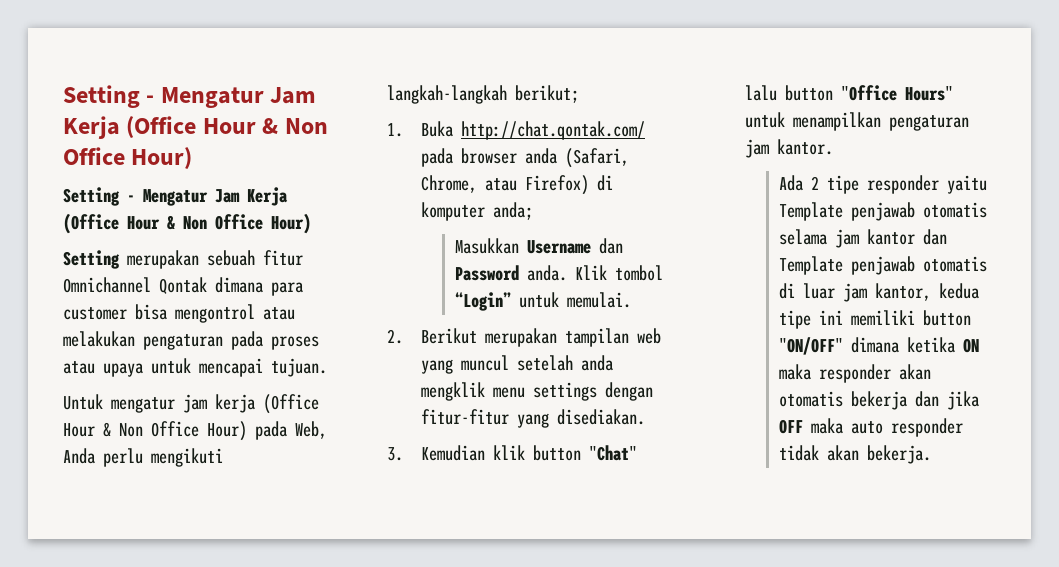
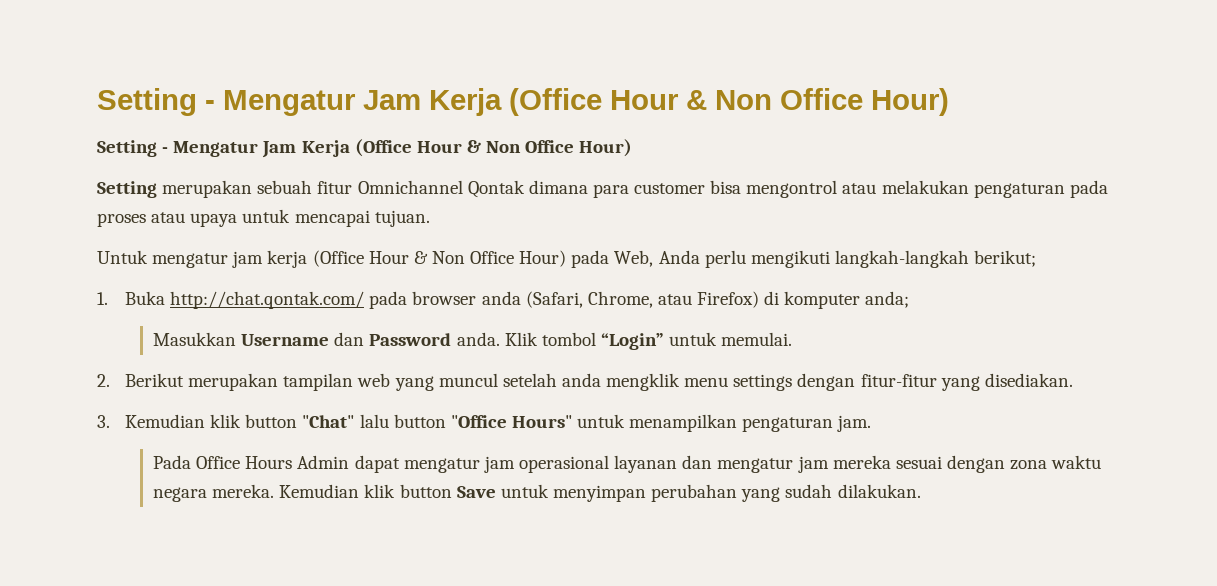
- 3. Kemudian klik button "Chat" lalu button "Office Hours" untuk menampilkan pengaturan jam kantor.
- Ada 2 tipe responder yaitu Template penjawab otomatis selama jam kantor dan Template penjawab otomatis di luar jam kantor, kedua tipe ini memiliki button "ON/OFF" dimana ketika ON maka responder akan otomatis bekerja dan jika OFF maka auto responder tidak akan bekerja.
+ 3. Kemudian klik button "Chat" lalu button "Office Hours" untuk menampilkan pengaturan jam.
+ Pada Office Hours Admin dapat mengatur jam operasional layanan dan mengatur jam mereka sesuai dengan zona waktu negara mereka. Kemudian klik button Save untuk menyimpan perubahan yang sudah dilakukan.

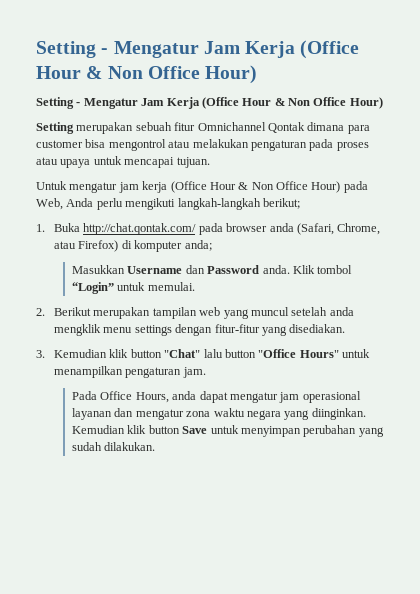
- Pada Office Hours Admin dapat mengatur jam operasional layanan dan mengatur jam mereka sesuai dengan zona waktu negara mereka.
+ Pada Office Hours, anda dapat mengatur jam operasional layanan dan mengatur zona waktu negara yang diinginkan.

